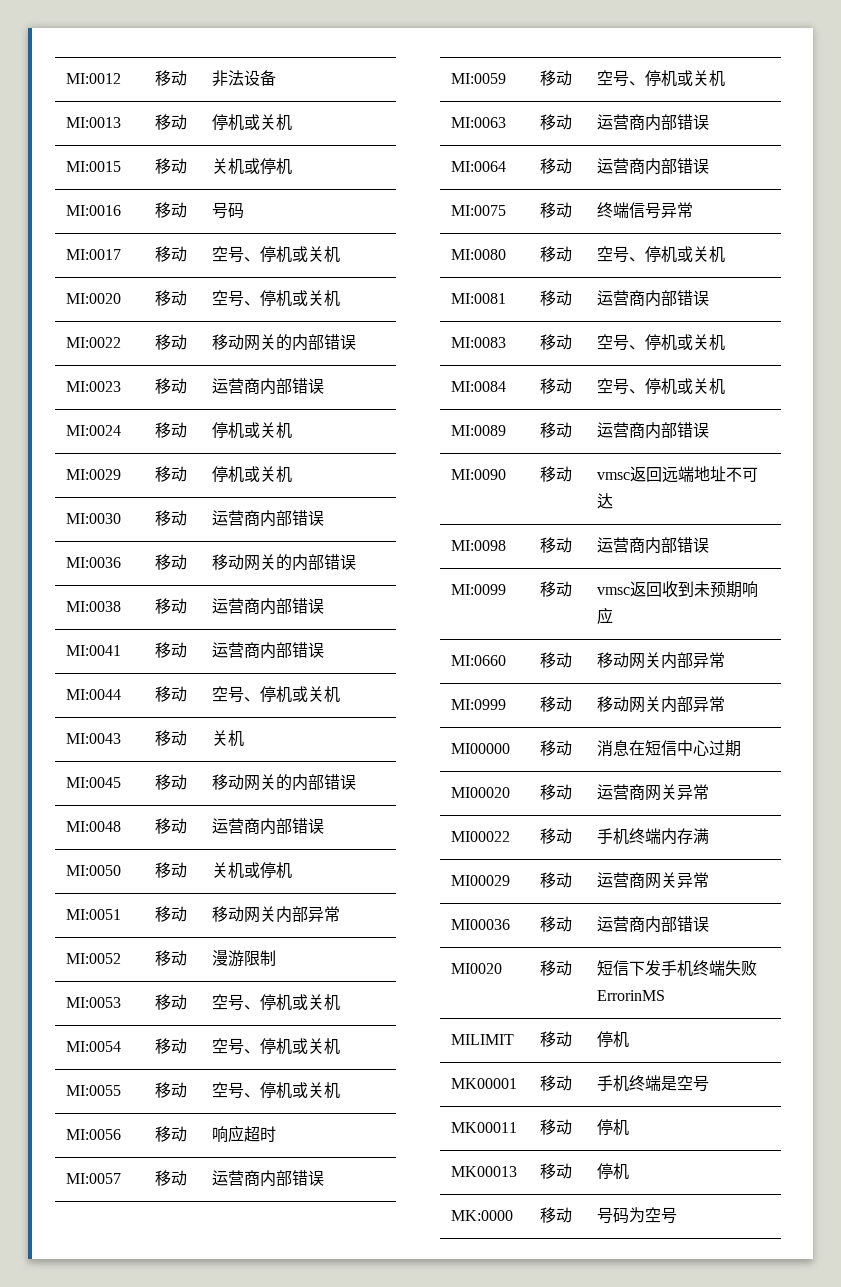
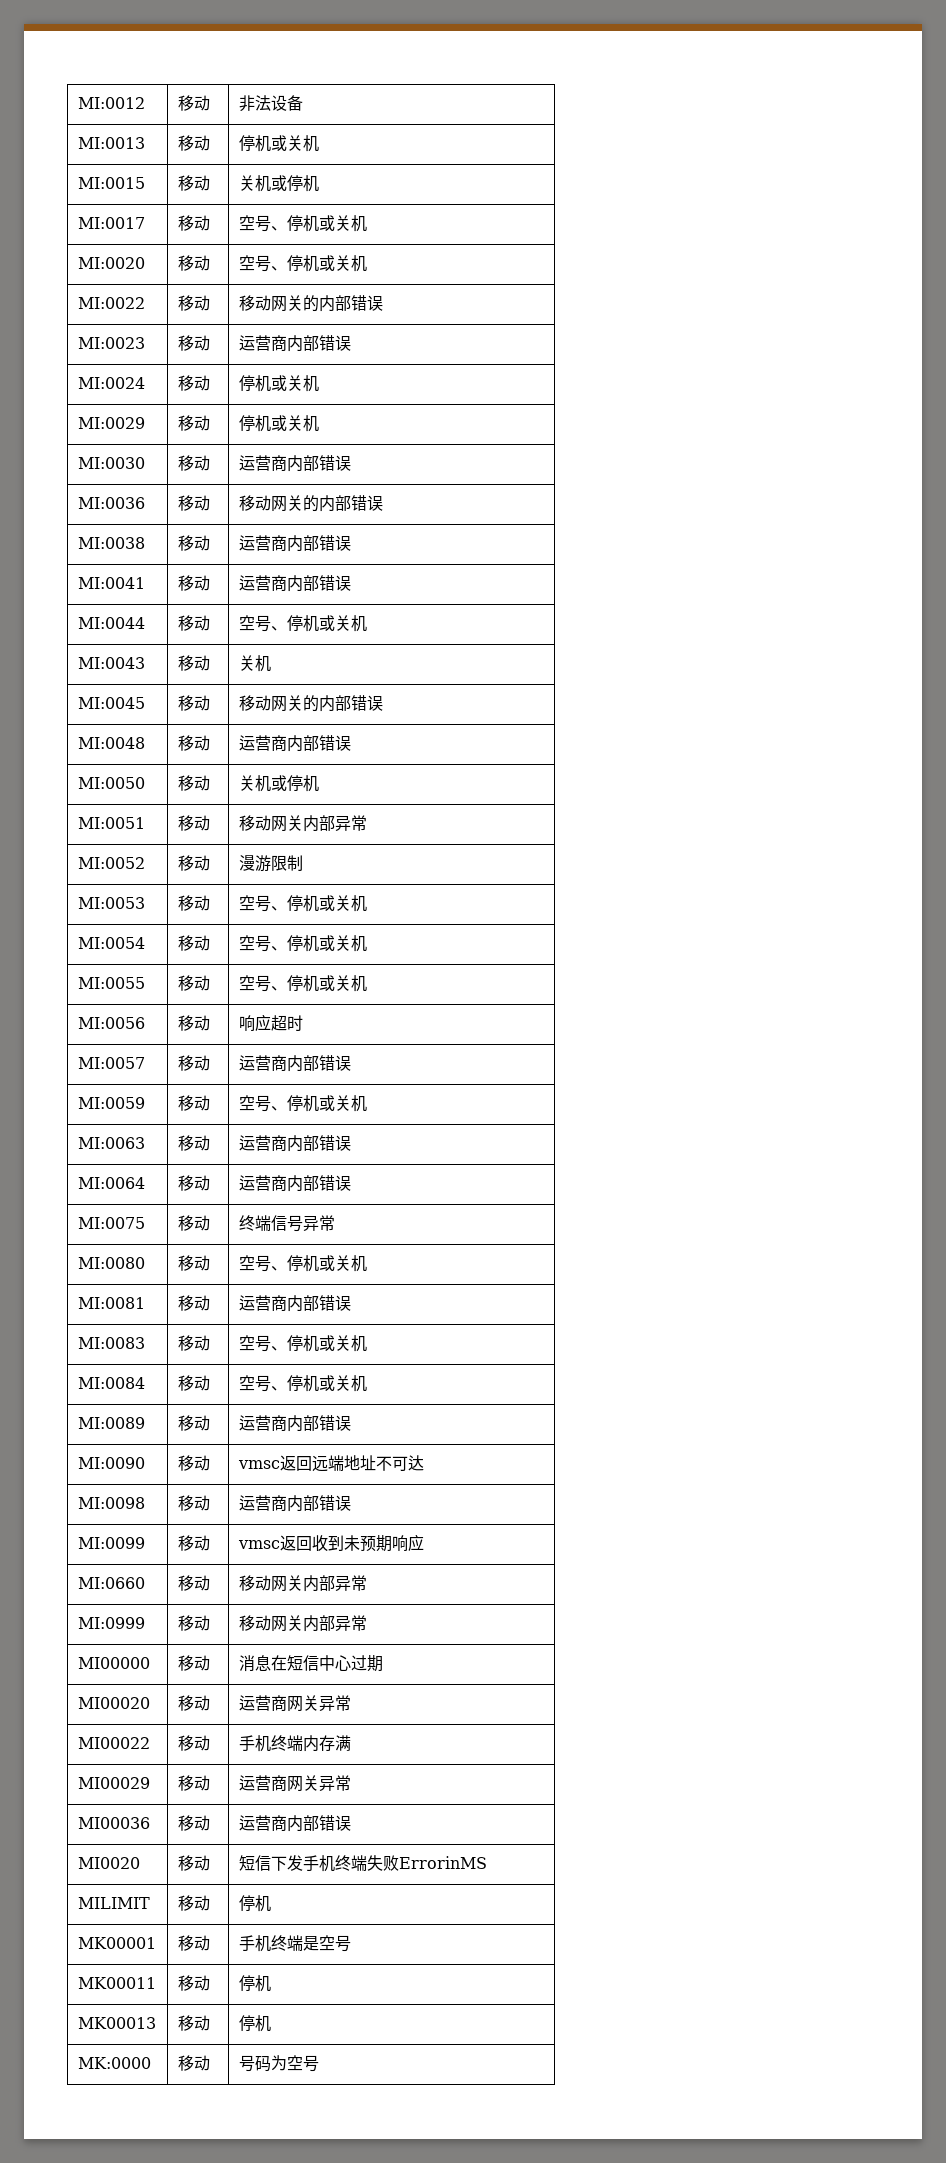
- MI:0016 | 移动 | 号码

